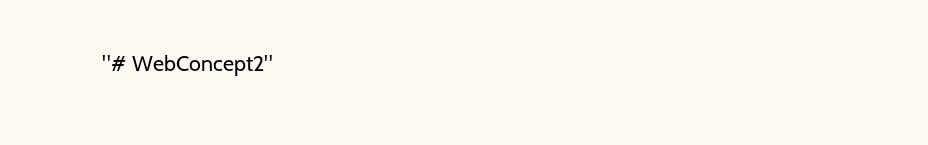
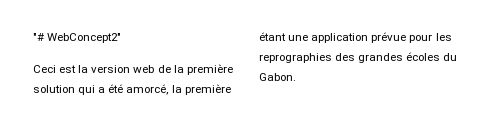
+ Ceci est la version web de la première solution qui a été amorcé, la première étant une application prévue pour les reprographies des grandes écoles du Gabon.

